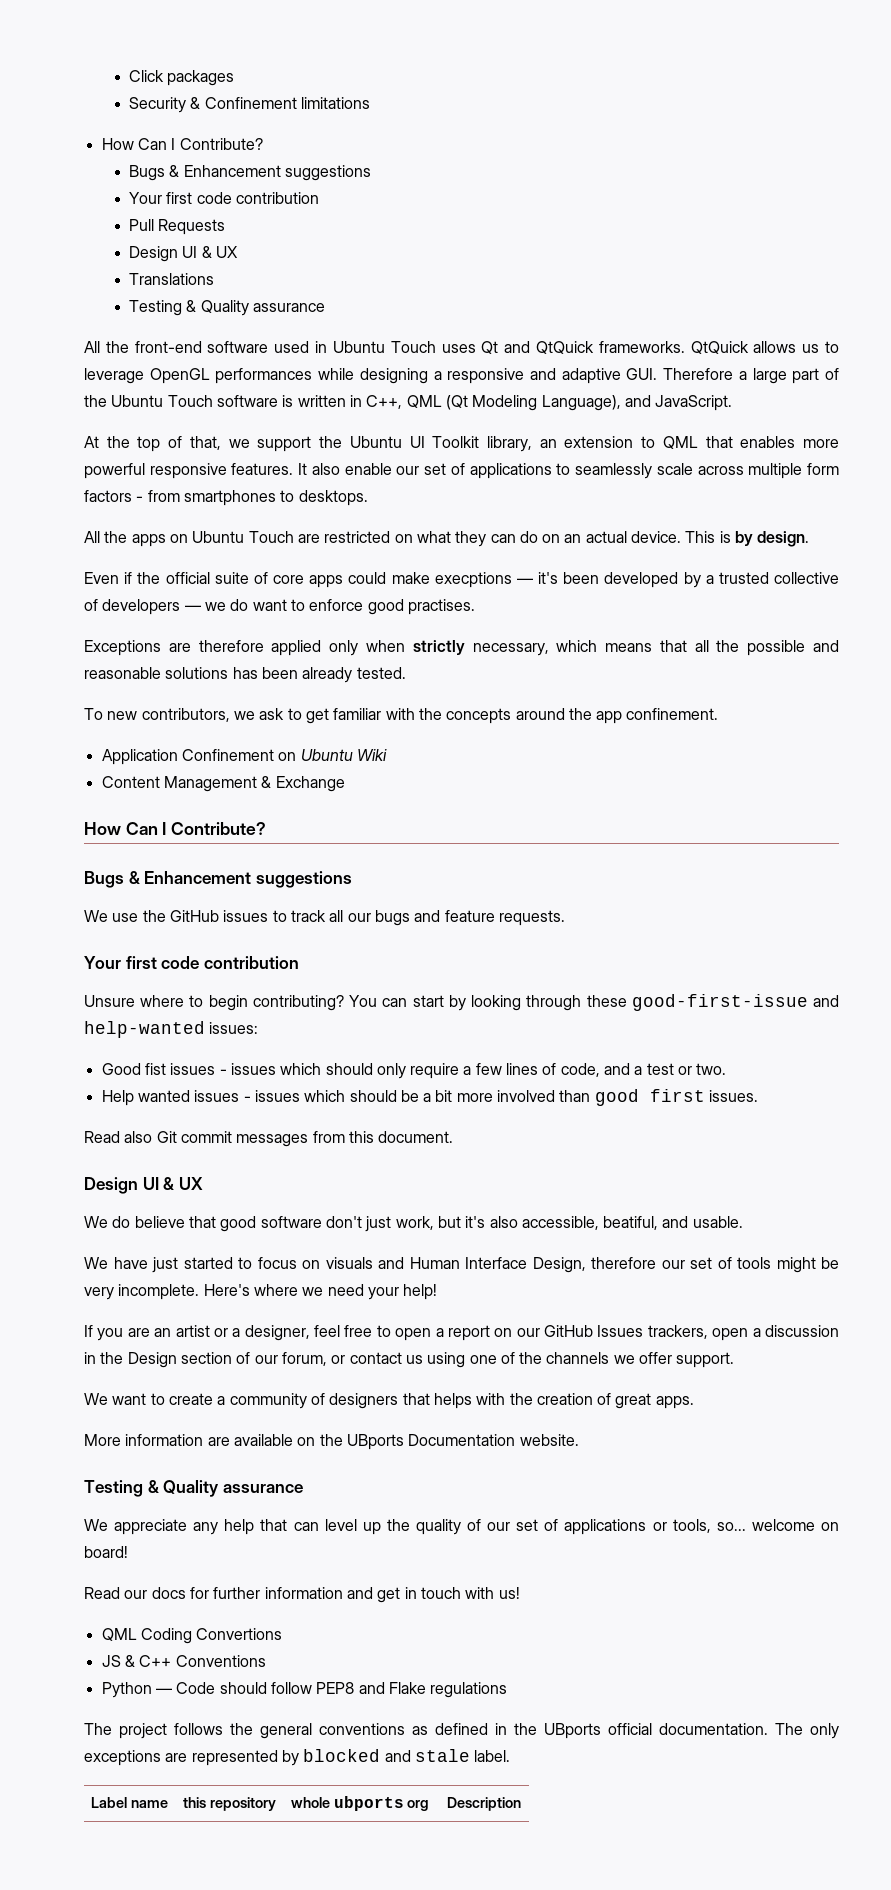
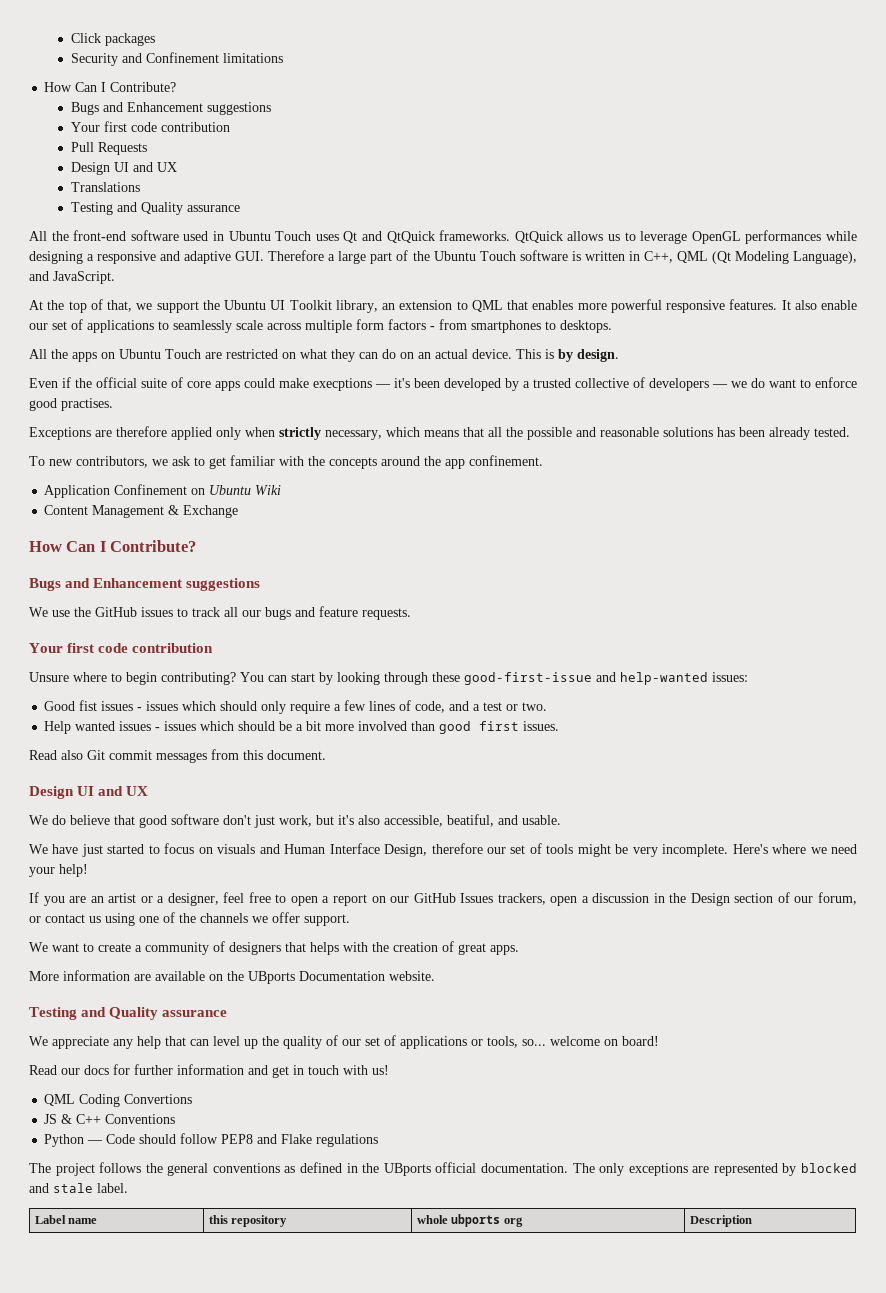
- Security & Confinement limitations
+ Security and Confinement limitations
  How Can I Contribute?
- Bugs & Enhancement suggestions
+ Bugs and Enhancement suggestions
  Pull Requests
- Design UI & UX
+ Design UI and UX
  Translations
- Testing & Quality assurance
+ Testing and Quality assurance
  Content Management & Exchange
  How Can I Contribute?
- Bugs & Enhancement suggestions
+ Bugs and Enhancement suggestions
  Read also Git commit messages from this document.
- Design UI & UX
+ Design UI and UX
  More information are available on the UBports Documentation website.
- Testing & Quality assurance
+ Testing and Quality assurance

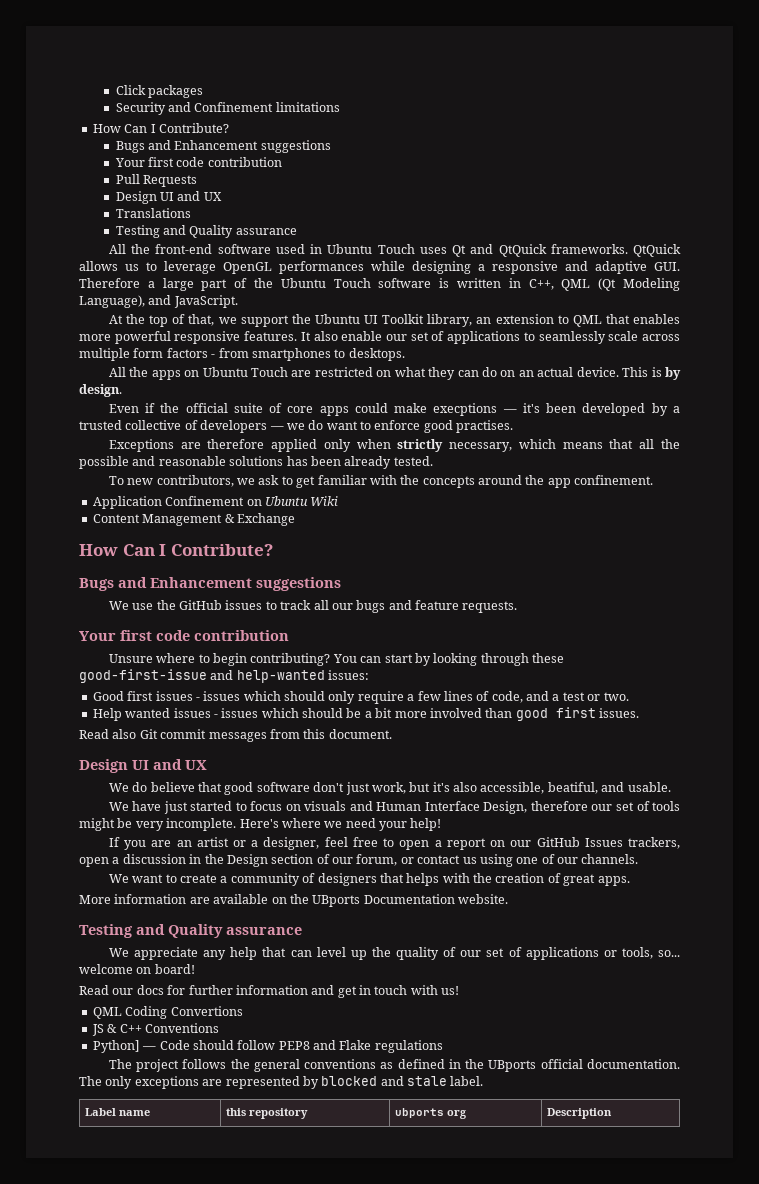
- Good fist issues - issues which should only require a few lines of code, and a test or two.
+ Good first issues - issues which should only require a few lines of code, and a test or two.
- If you are an artist or a designer, feel free to open a report on our GitHub Issues trackers, open a discussion in the Design section of our forum, or contact us using one of the channels we offer support.
+ If you are an artist or a designer, feel free to open a report on our GitHub Issues trackers, open a discussion in the Design section of our forum, or contact us using one of our channels.
- Python — Code should follow PEP8 and Flake regulations
+ Python] — Code should follow PEP8 and Flake regulations
- Label name | this repository | whole ubports org | Description
+ Label name | this repository | ubports org | Description

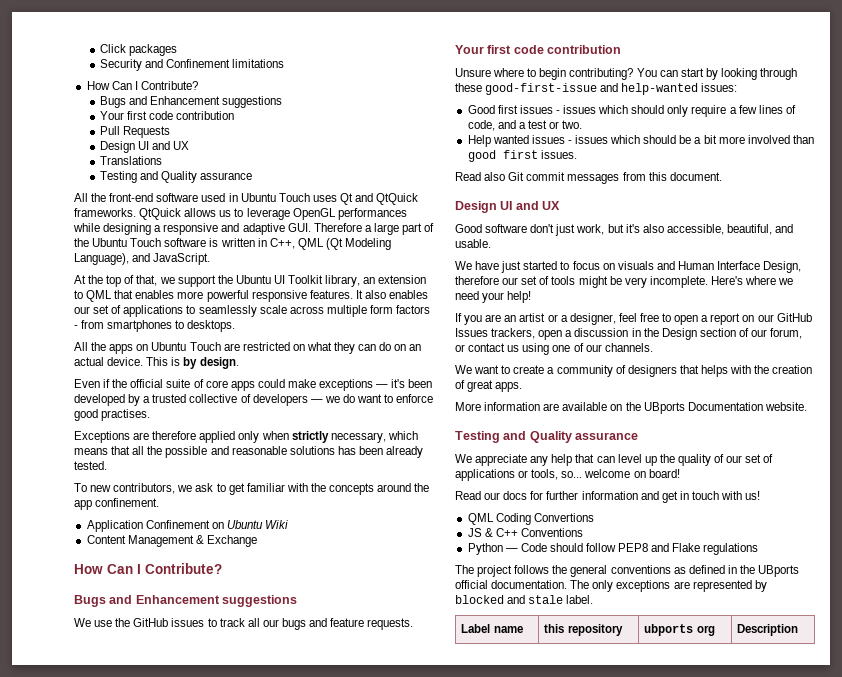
- It also enable our set of applications to seamlessly scale across multiple form factors - from smartphones to desktops.
+ It also enables our set of applications to seamlessly scale across multiple form factors - from smartphones to desktops.
- Even if the official suite of core apps could make execptions — it's been developed by a trusted collective of developers — we do want to enforce good practises.
+ Even if the official suite of core apps could make exceptions — it's been developed by a trusted collective of developers — we do want to enforce good practises.
- We do believe that good software don't just work, but it's also accessible, beatiful, and usable.
+ Good software don't just work, but it's also accessible, beautiful, and usable.
- Python] — Code should follow PEP8 and Flake regulations
+ Python — Code should follow PEP8 and Flake regulations

